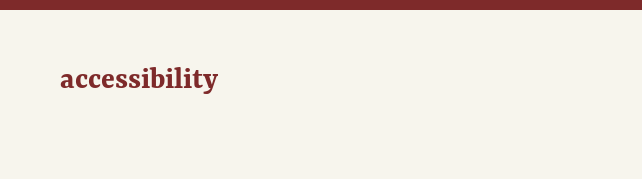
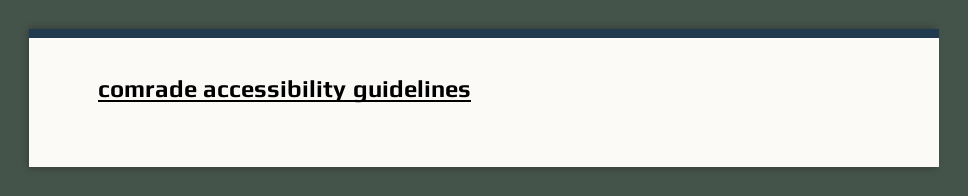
- accessibility
+ comrade accessibility guidelines

